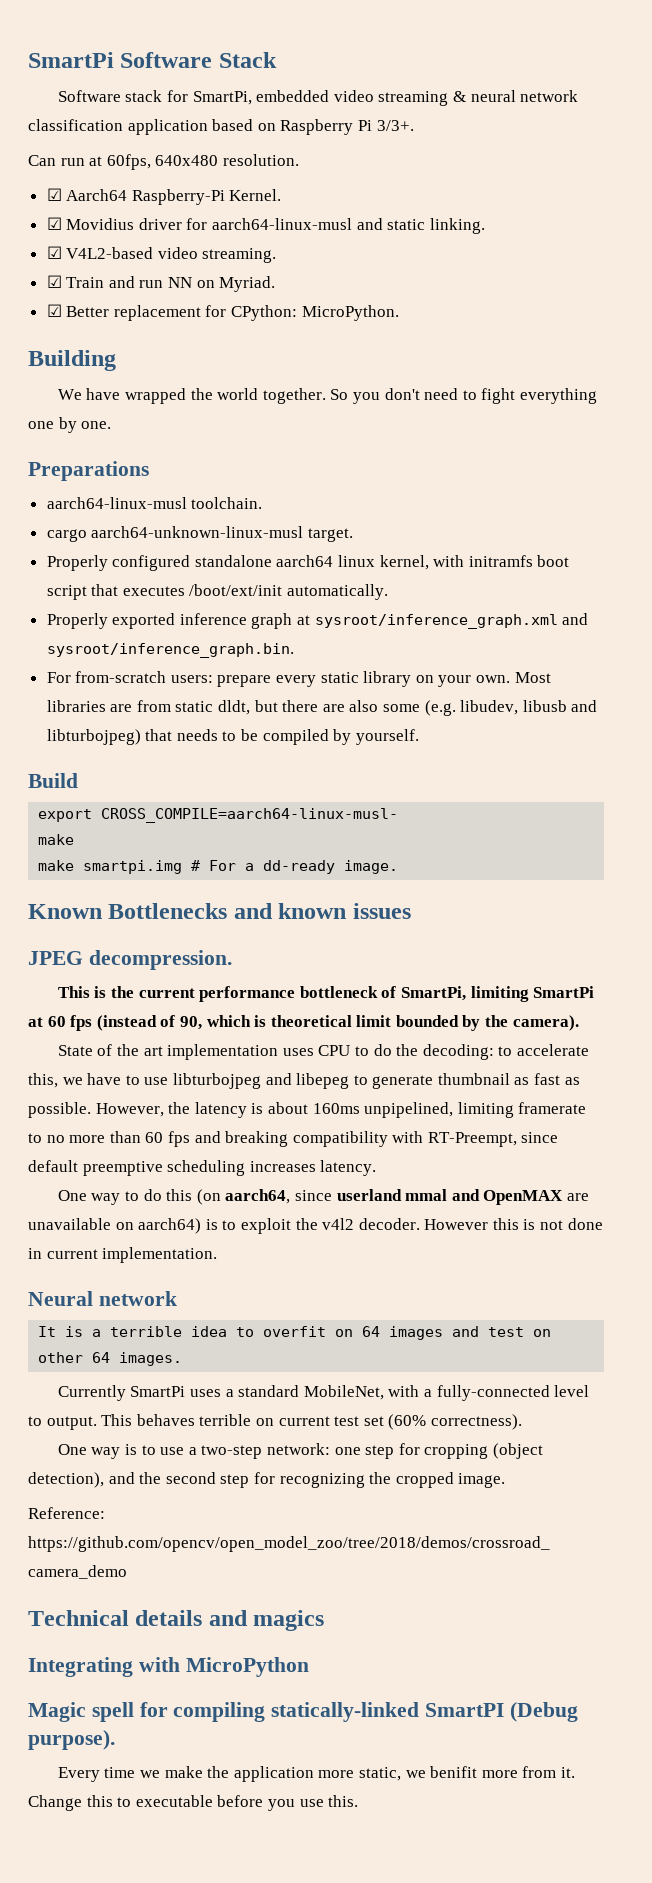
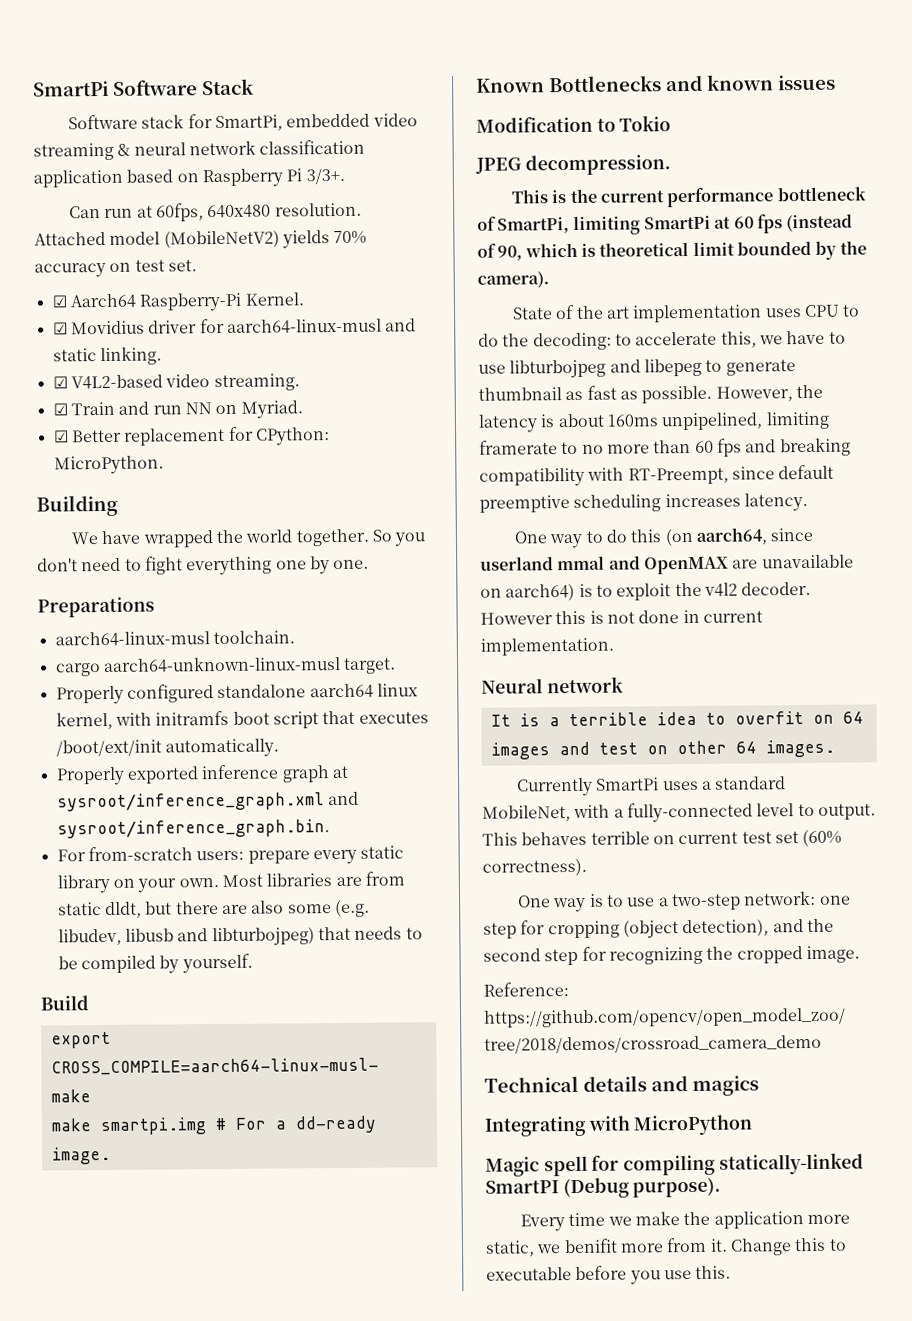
+ Attached model (MobileNetV2) yields 70% accuracy on test set.
+ Modification to Tokio

